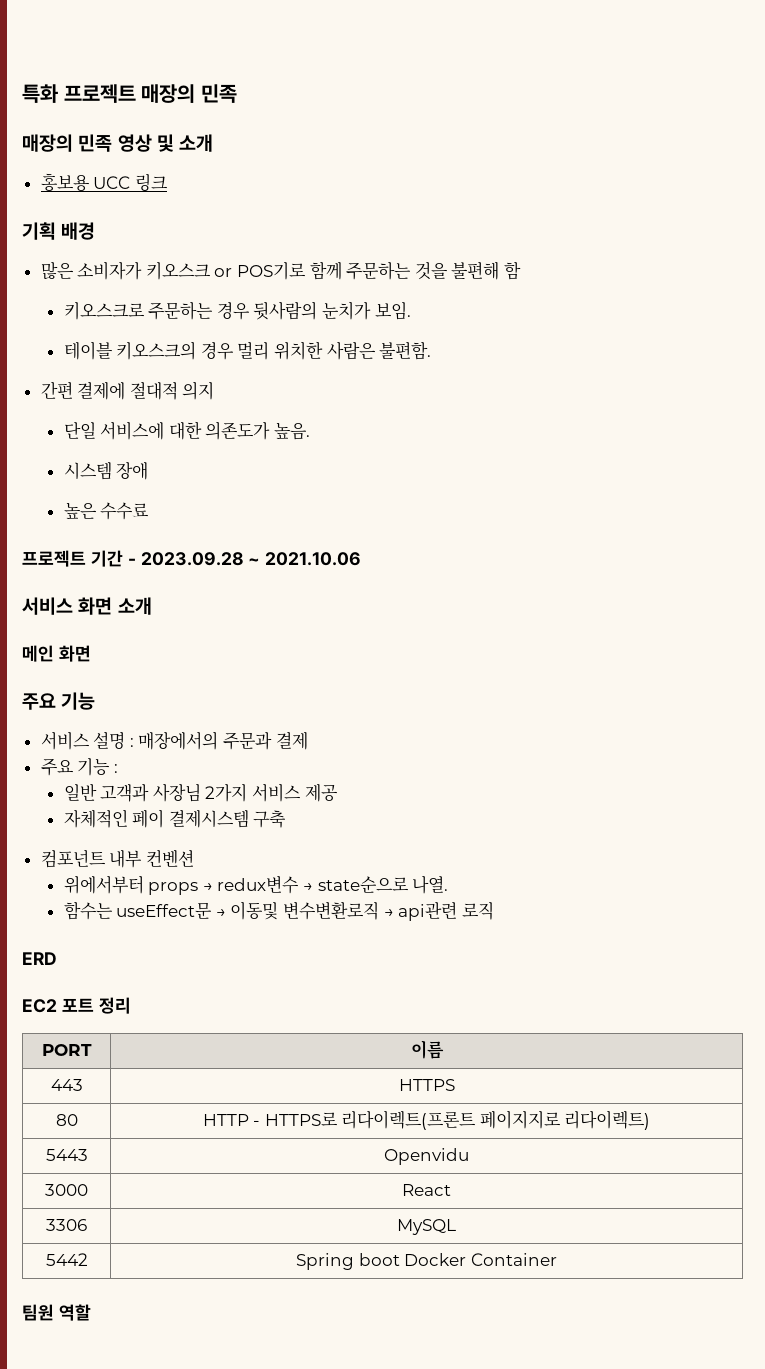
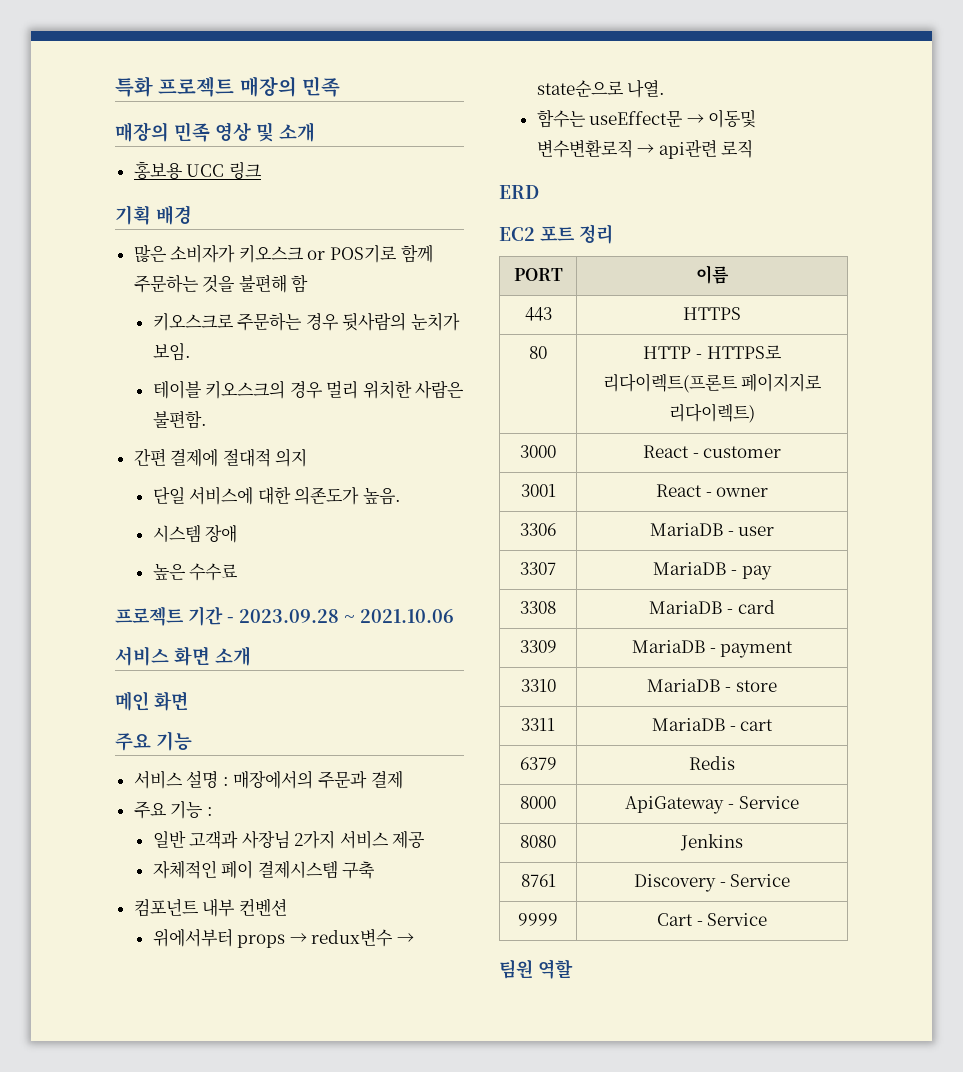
- 5443 | Openvidu
- 3000 | React
- 3306 | MySQL
- 5442 | Spring boot Docker Container
+ 3000 | React - customer
+ 3001 | React - owner
+ 3306 | MariaDB - user
+ 3307 | MariaDB - pay
+ 3308 | MariaDB - card
+ 3309 | MariaDB - payment
+ 3310 | MariaDB - store
+ 3311 | MariaDB - cart
+ 6379 | Redis
+ 8000 | ApiGateway - Service
+ 8080 | Jenkins
+ 8761 | Discovery - Service
+ 9999 | Cart - Service

